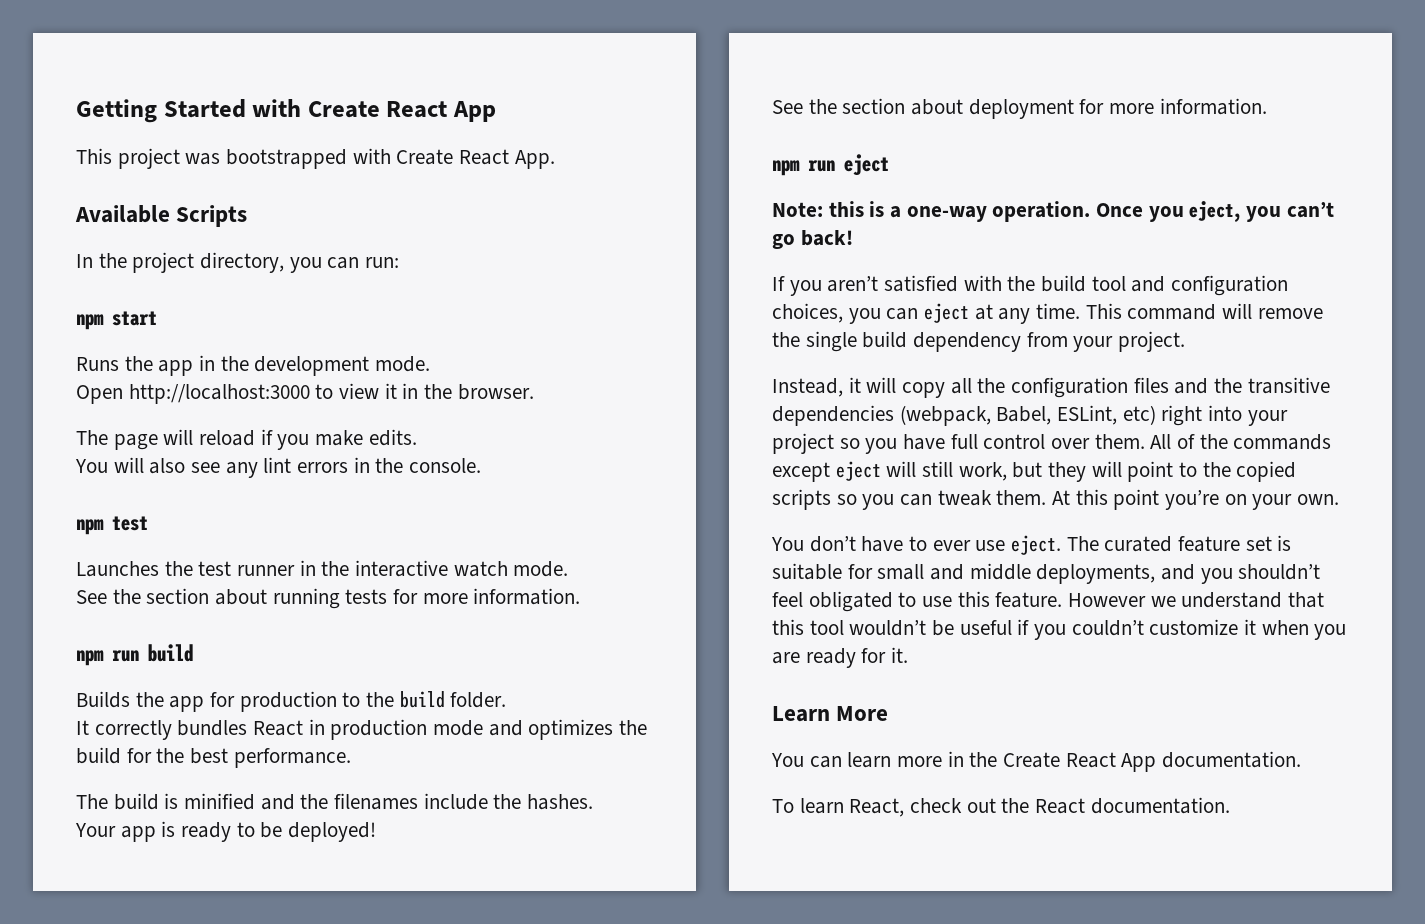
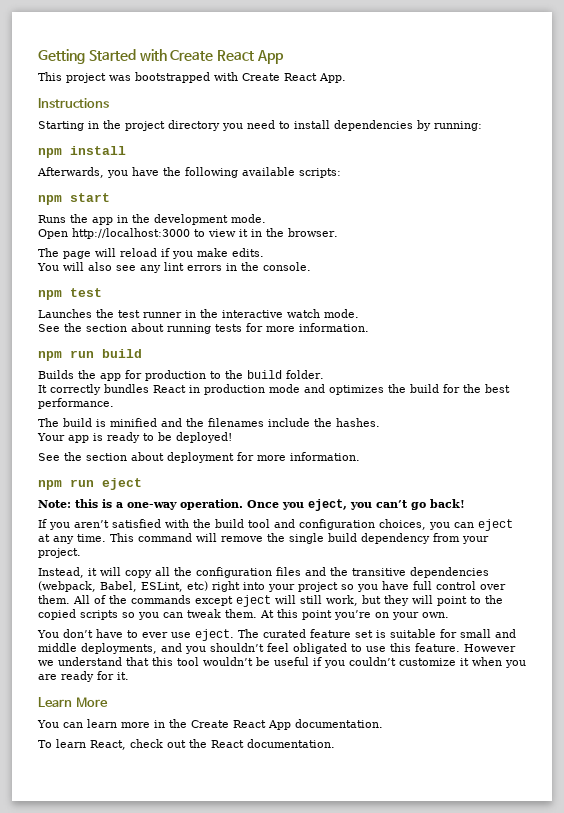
- Available Scripts
- In the project directory, you can run:
+ Instructions
+ Starting in the project directory you need to install dependencies by running:
+ npm install
+ Afterwards, you have the following available scripts:

